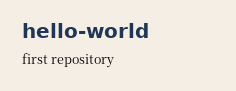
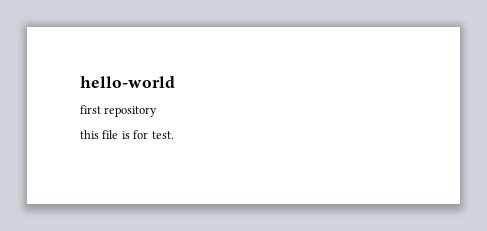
+ this file is for test.

